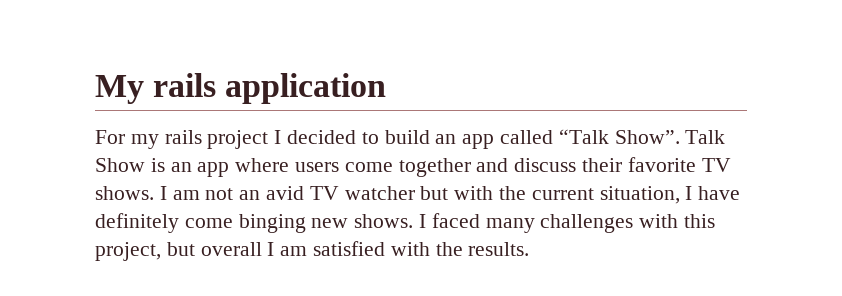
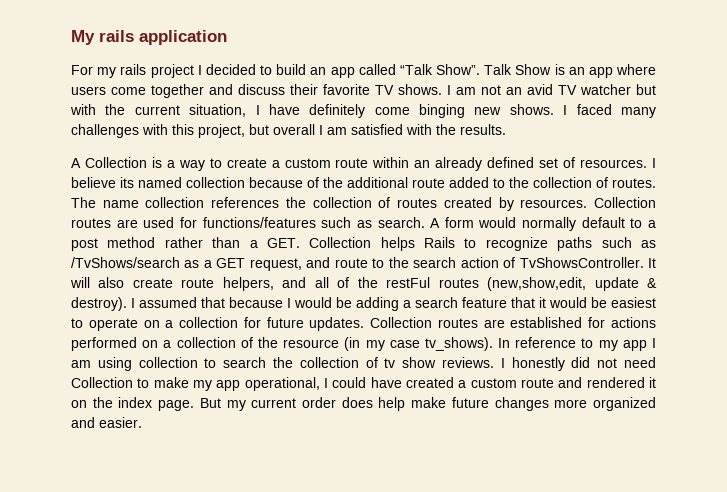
+ A Collection is a way to create a custom route within an already defined set of resources. I believe its named collection because of the additional route added to the collection of routes. The name collection references the collection of routes created by resources. Collection routes are used for functions/features such as search. A form would normally default to a post method rather than a GET. Collection helps Rails to recognize paths such as /TvShows/search as a GET request, and route to the search action of TvShowsController. It will also create route helpers, and all of the restFul routes (new,show,edit, update & destroy). I assumed that because I would be adding a search feature that it would be easiest to operate on a collection for future updates. Collection routes are established for actions performed on a collection of the resource (in my case tv_shows). In reference to my app I am using collection to search the collection of tv show reviews. I honestly did not need Collection to make my app operational, I could have created a custom route and rendered it on the index page. But my current order does help make future changes more organized and easier.

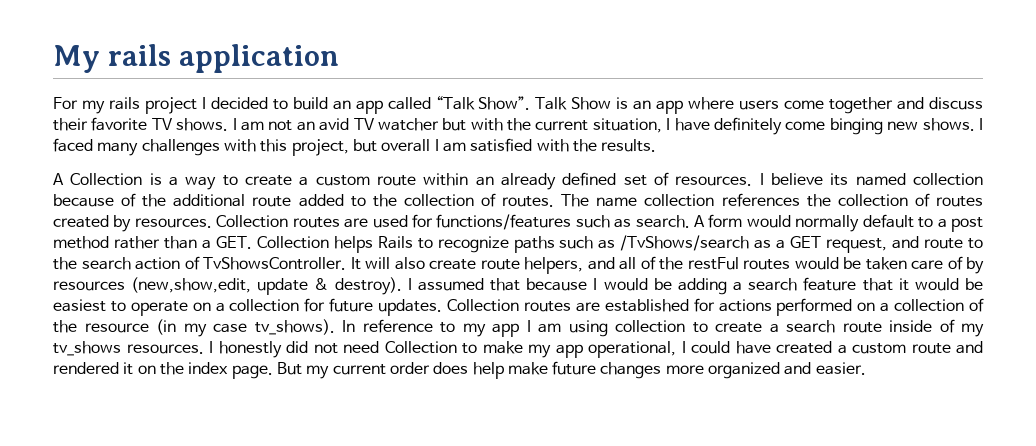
- It will also create route helpers, and all of the restFul routes (new,show,edit, update & destroy).
+ It will also create route helpers, and all of the restFul routes would be taken care of by resources (new,show,edit, update & destroy).
- In reference to my app I am using collection to search the collection of tv show reviews.
+ In reference to my app I am using collection to create a search route inside of my tv_shows resources.

